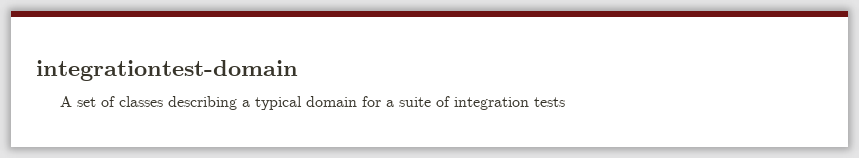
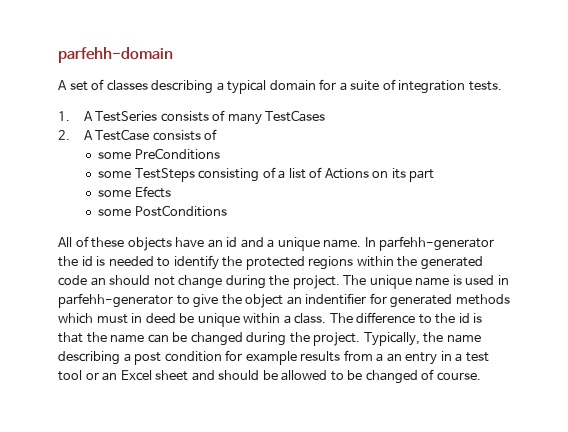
- integrationtest-domain
+ parfehh-domain
- A set of classes describing a typical domain for a suite of integration tests
+ A set of classes describing a typical domain for a suite of integration tests.
+ 1. A TestSeries consists of many TestCases
+ 2. A TestCase consists of
+ some PreConditions
+ some TestSteps consisting of a list of Actions on its part
+ some Efects
+ some PostConditions
+ All of these objects have an id and a unique name. In parfehh-generator the id is needed to identify the protected regions within the generated code an should not change during the project. The unique name is used in parfehh-generator to give the object an indentifier for generated methods which must in deed be unique within a class. The difference to the id is that the name can be changed during the project. Typically, the name describing a post condition for example results from a an entry in a test tool or an Excel sheet and should be allowed to be changed of course.

